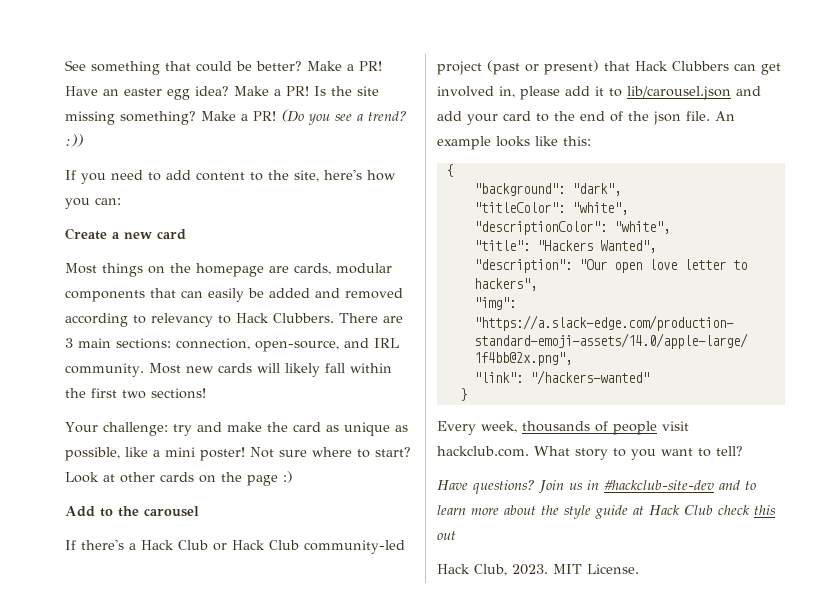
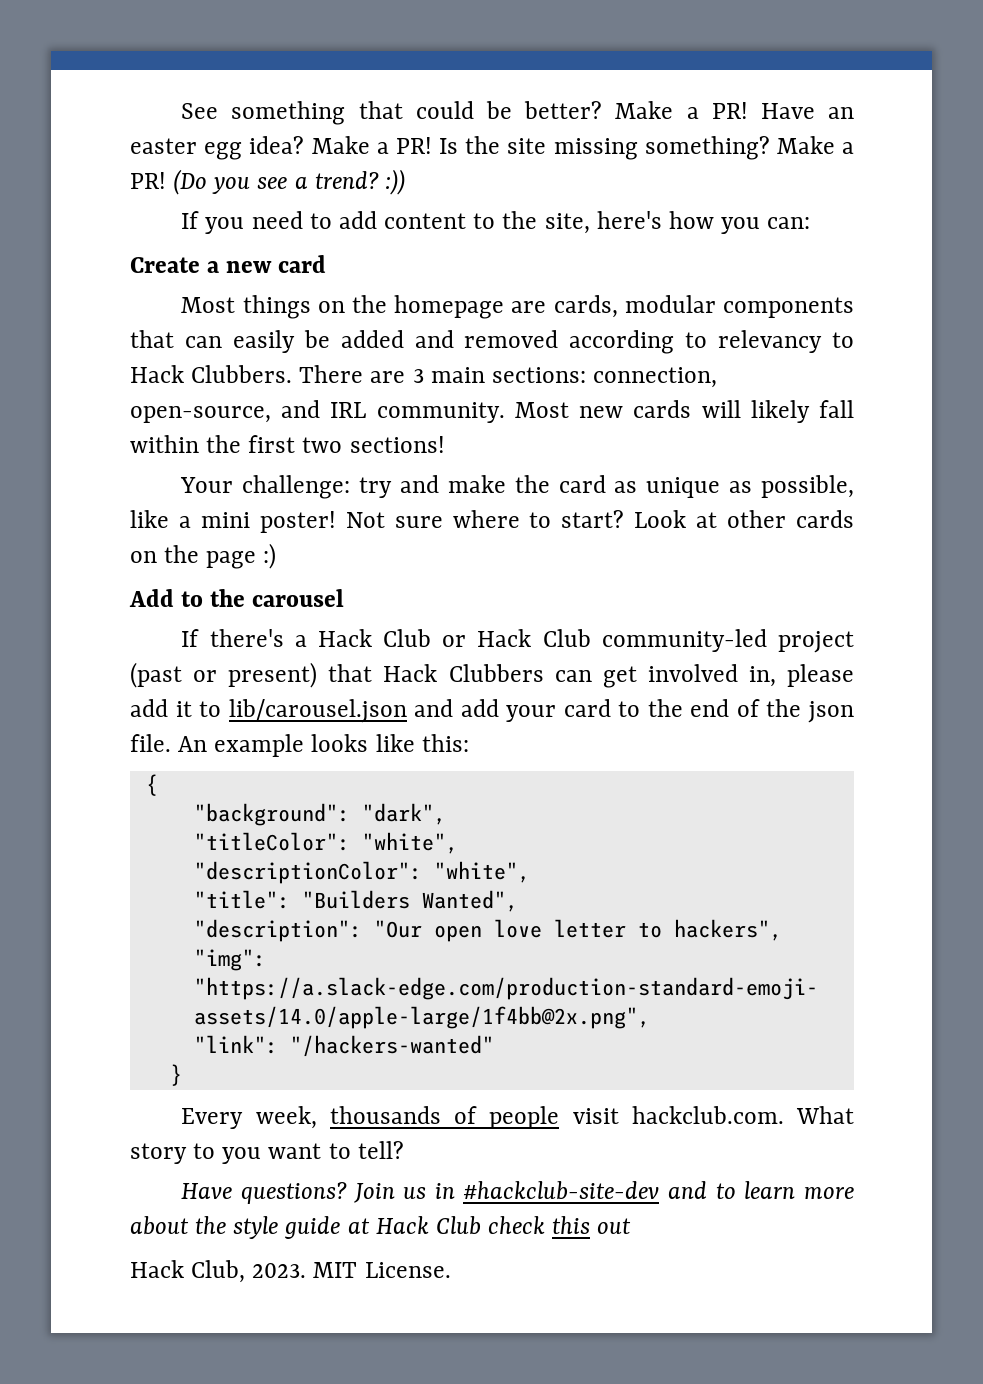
- "title": "Hackers Wanted",
+ "title": "Builders Wanted",

